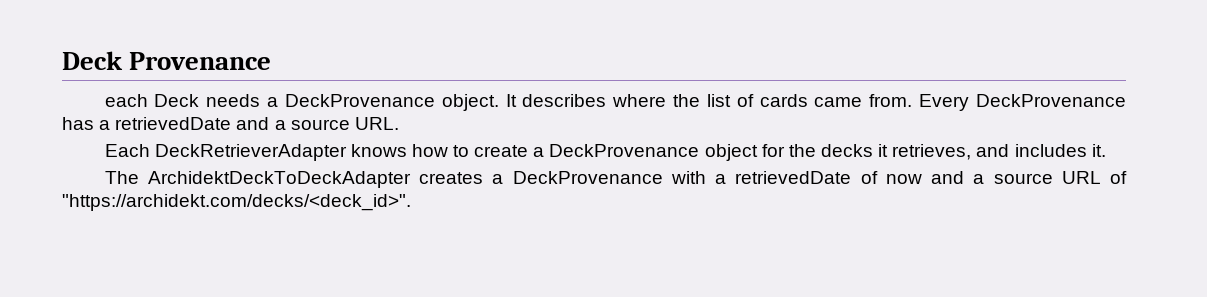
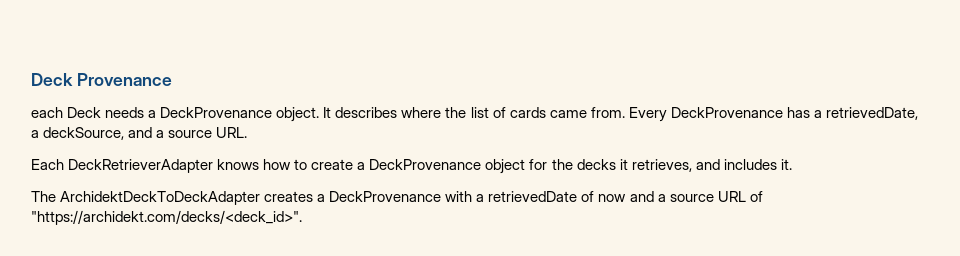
- Every DeckProvenance has a retrievedDate and a source URL.
+ Every DeckProvenance has a retrievedDate, a deckSource, and a source URL.

